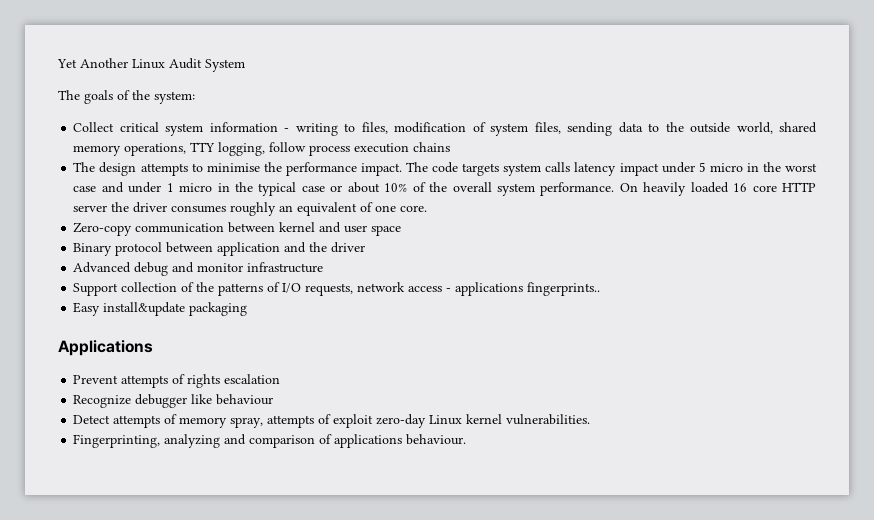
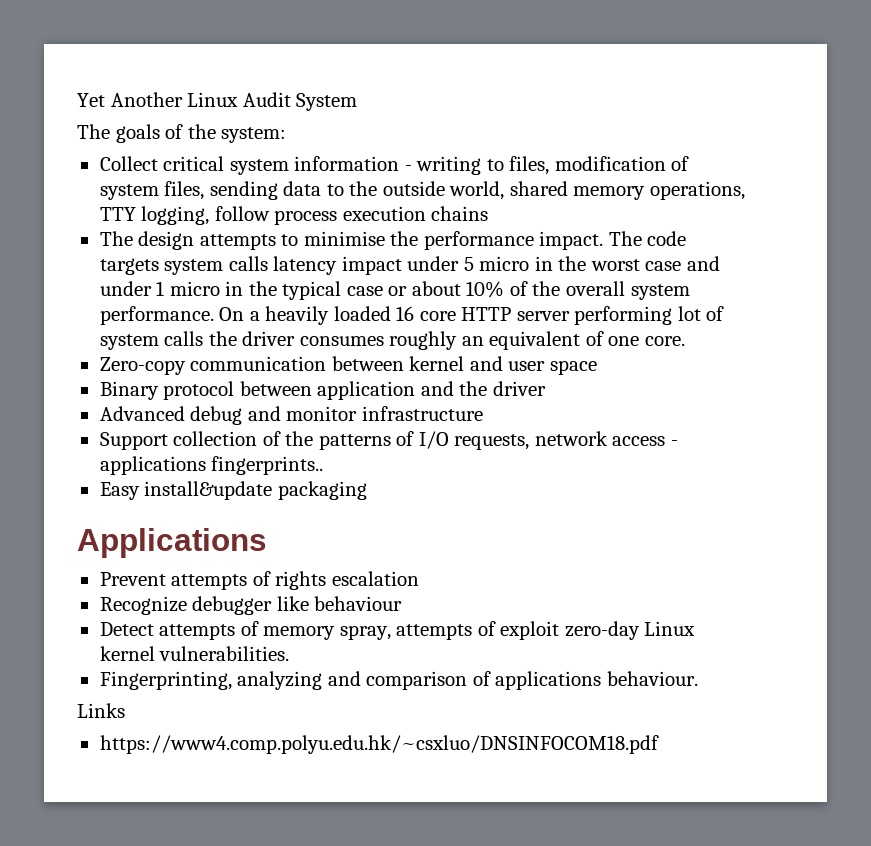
- On heavily loaded 16 core HTTP server the driver consumes roughly an equivalent of one core.
+ On a heavily loaded 16 core HTTP server performing lot of system calls the driver consumes roughly an equivalent of one core.
+ Links
+ https://www4.comp.polyu.edu.hk/~csxluo/DNSINFOCOM18.pdf

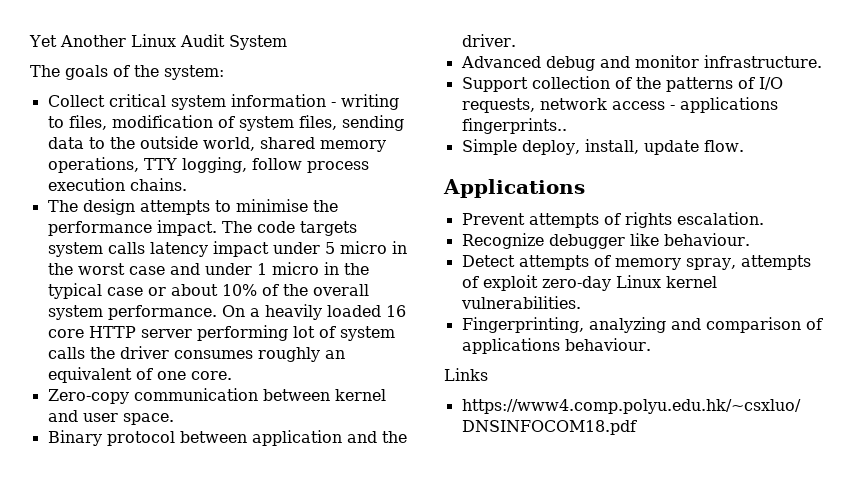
- Collect critical system information - writing to files, modification of system files, sending data to the outside world, shared memory operations, TTY logging, follow process execution chains
+ Collect critical system information - writing to files, modification of system files, sending data to the outside world, shared memory operations, TTY logging, follow process execution chains.
- Zero-copy communication between kernel and user space
+ Zero-copy communication between kernel and user space.
- Binary protocol between application and the driver
+ Binary protocol between application and the driver.
- Advanced debug and monitor infrastructure
+ Advanced debug and monitor infrastructure.
- Easy install&update packaging
+ Simple deploy, install, update flow.
- Prevent attempts of rights escalation
+ Prevent attempts of rights escalation.
- Recognize debugger like behaviour
+ Recognize debugger like behaviour.

